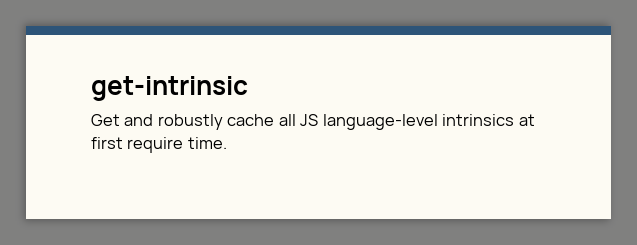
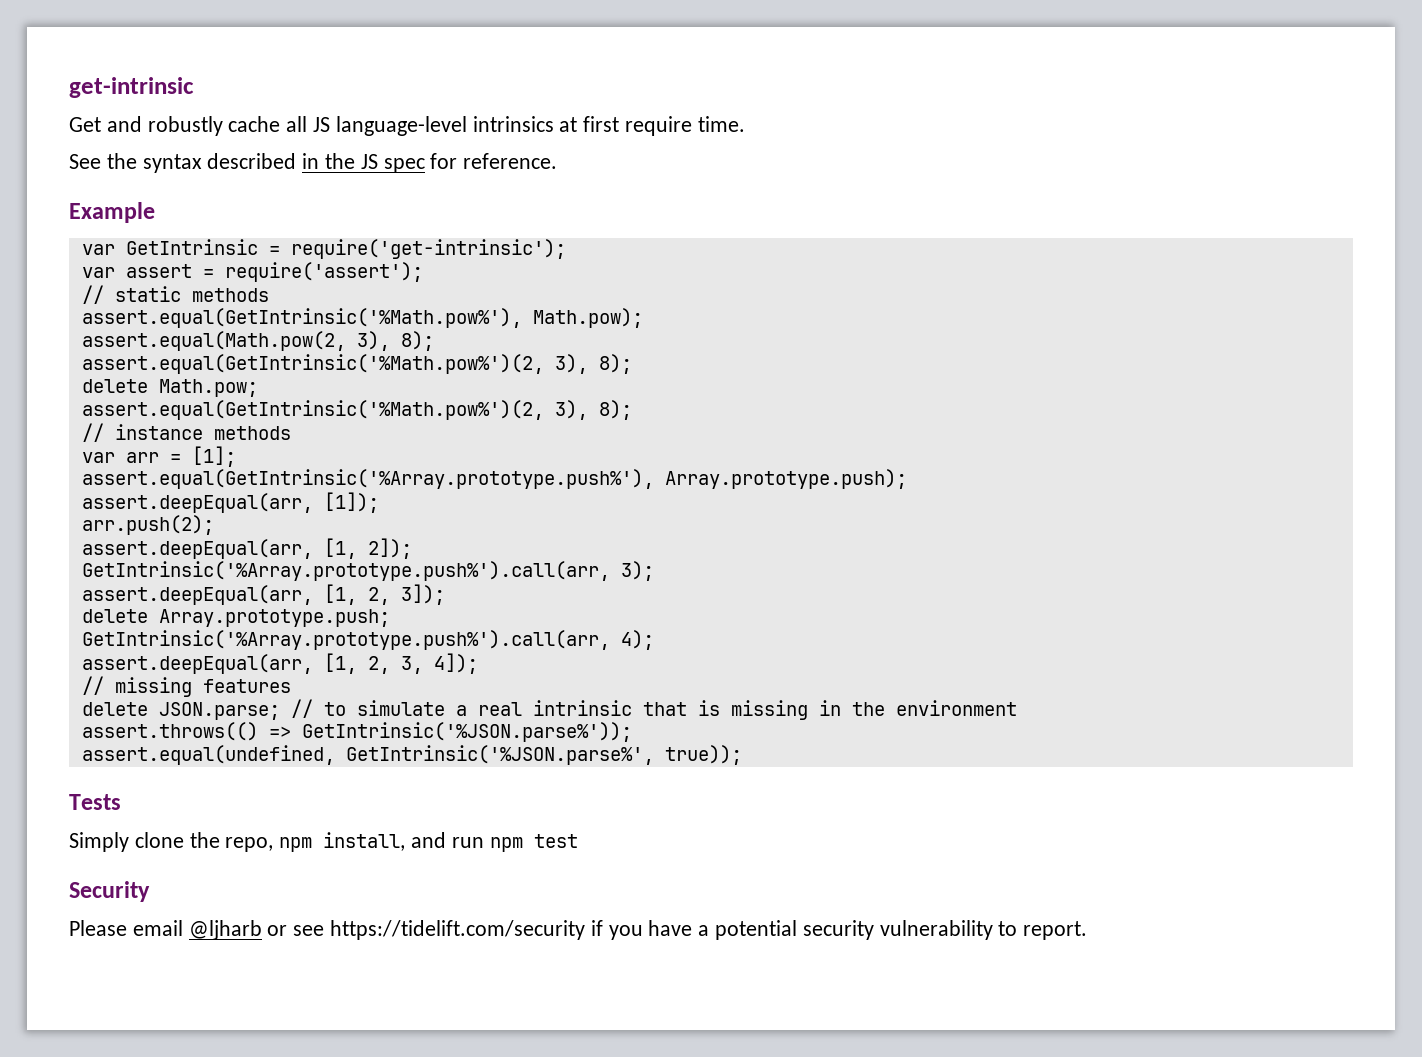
+ See the syntax described in the JS spec for reference.
+ Example
+ var GetIntrinsic = require('get-intrinsic');
+ var assert = require('assert');
+ // static methods
+ assert.equal(GetIntrinsic('%Math.pow%'), Math.pow);
+ assert.equal(Math.pow(2, 3), 8);
+ assert.equal(GetIntrinsic('%Math.pow%')(2, 3), 8);
+ delete Math.pow;
+ assert.equal(GetIntrinsic('%Math.pow%')(2, 3), 8);
+ // instance methods
+ var arr = [1];
+ assert.equal(GetIntrinsic('%Array.prototype.push%'), Array.prototype.push);
+ assert.deepEqual(arr, [1]);
+ arr.push(2);
+ assert.deepEqual(arr, [1, 2]);
+ GetIntrinsic('%Array.prototype.push%').call(arr, 3);
+ assert.deepEqual(arr, [1, 2, 3]);
+ delete Array.prototype.push;
+ GetIntrinsic('%Array.prototype.push%').call(arr, 4);
+ assert.deepEqual(arr, [1, 2, 3, 4]);
+ // missing features
+ delete JSON.parse; // to simulate a real intrinsic that is missing in the environment
+ assert.throws(() => GetIntrinsic('%JSON.parse%'));
+ assert.equal(undefined, GetIntrinsic('%JSON.parse%', true));
+ Tests
+ Simply clone the repo, npm install, and run npm test
+ Security
+ Please email @ljharb or see https://tidelift.com/security if you have a potential security vulnerability to report.

